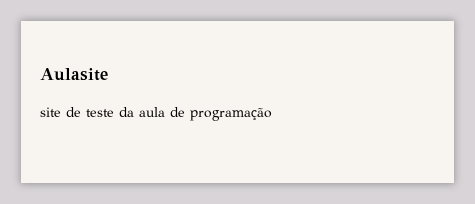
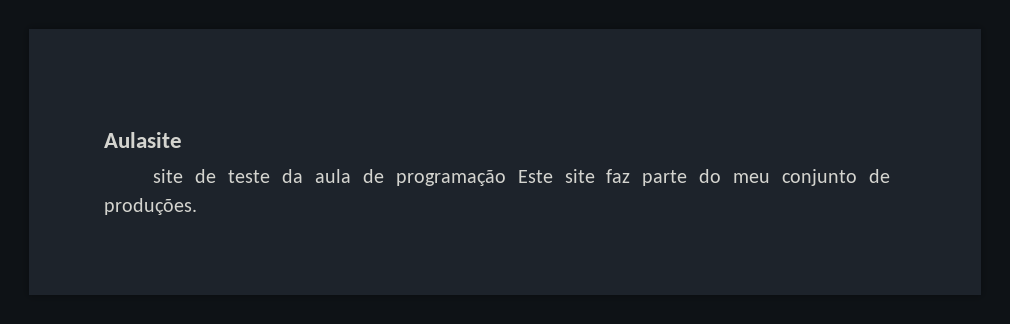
- site de teste da aula de programação
+ site de teste da aula de programação Este site faz parte do meu conjunto de produções.

